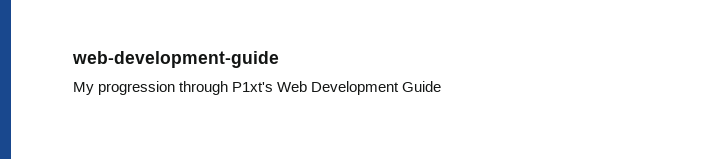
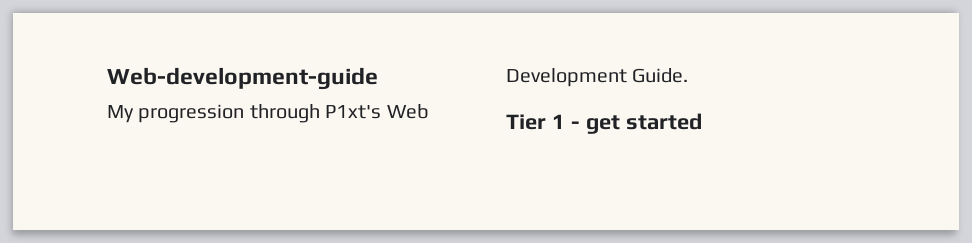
- web-development-guide
+ Web-development-guide
- My progression through P1xt's Web Development Guide
+ My progression through P1xt's Web Development Guide.
+ Tier 1 - get started

